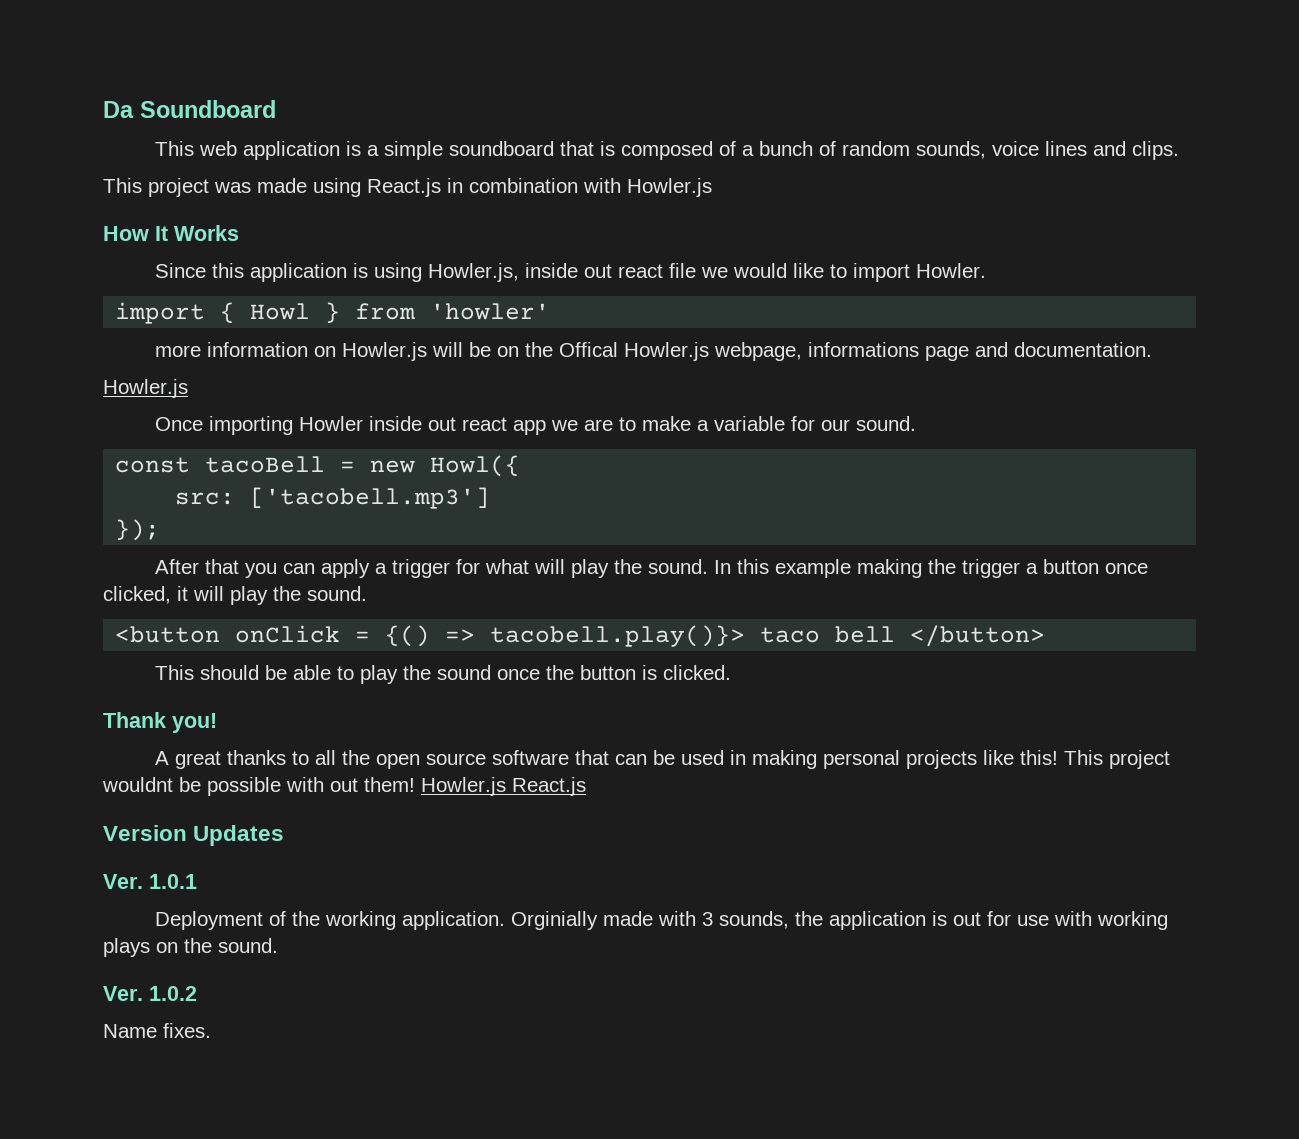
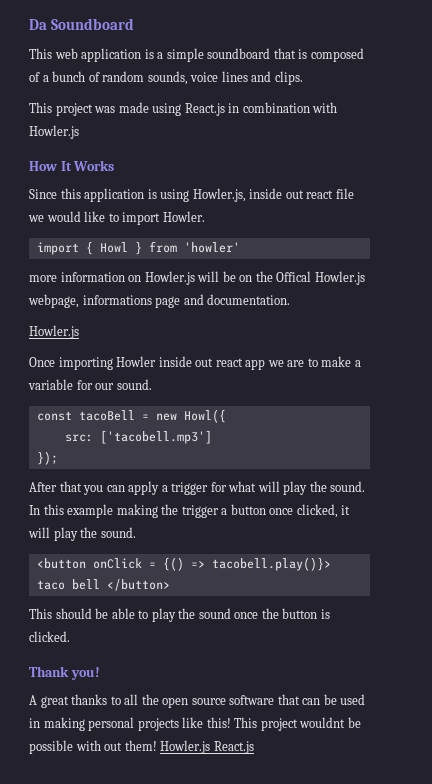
- Version Updates
- Ver. 1.0.1
- Deployment of the working application. Orginially made with 3 sounds, the application is out for use with working plays on the sound.
- Ver. 1.0.2
- Name fixes.

